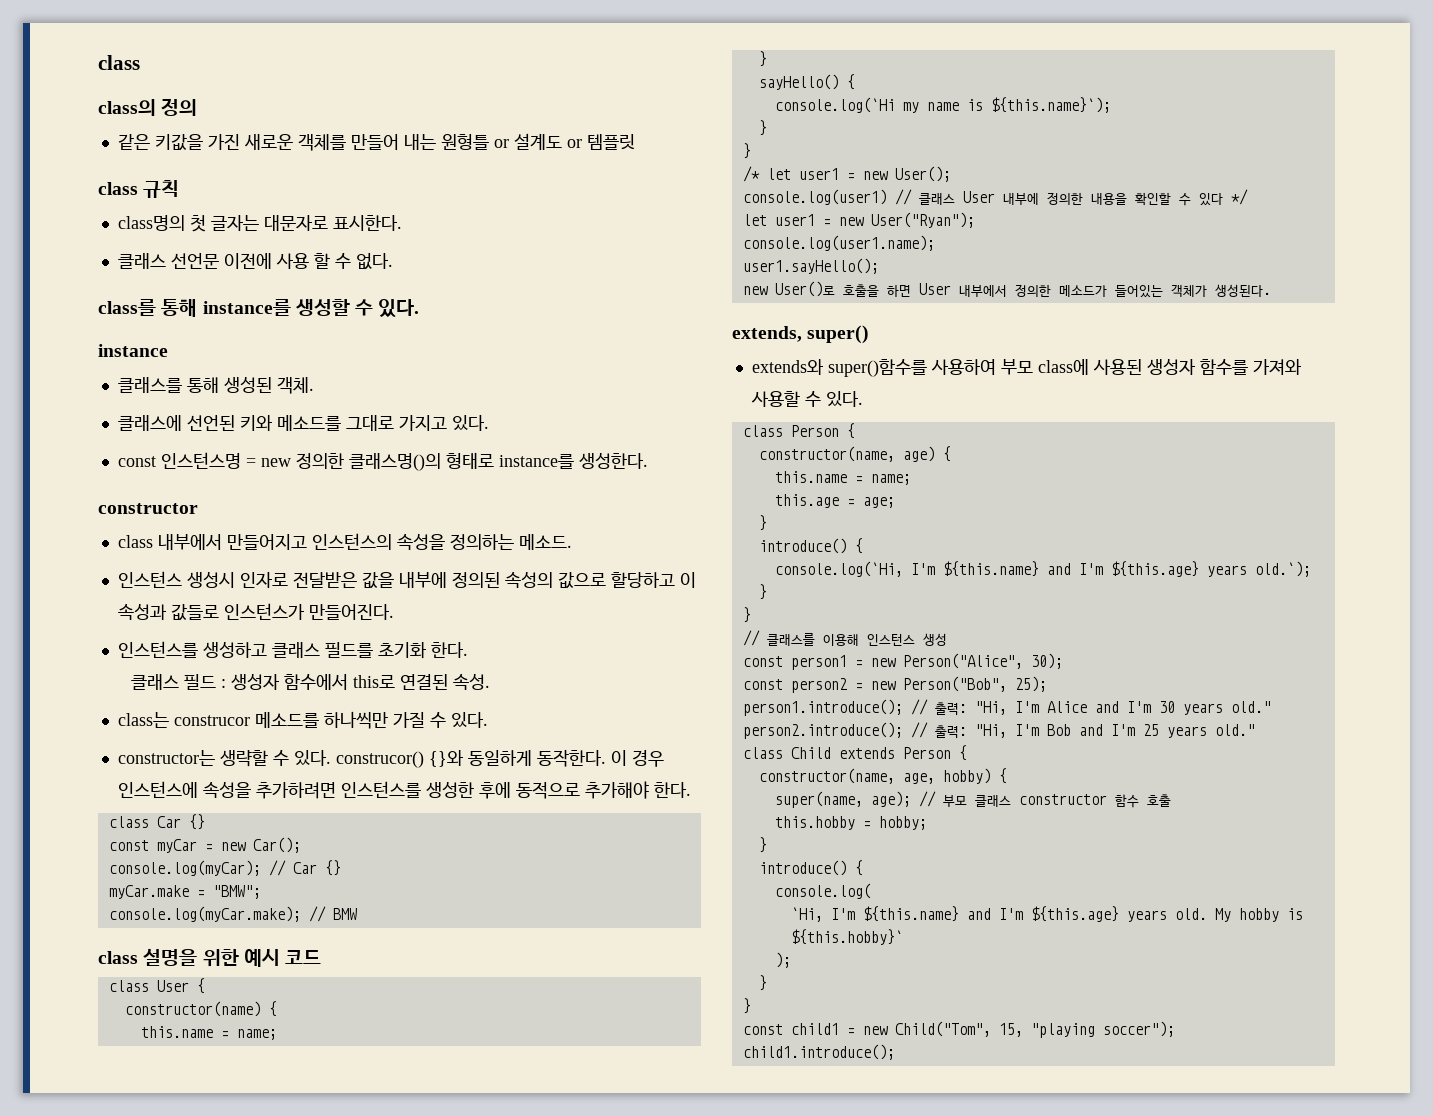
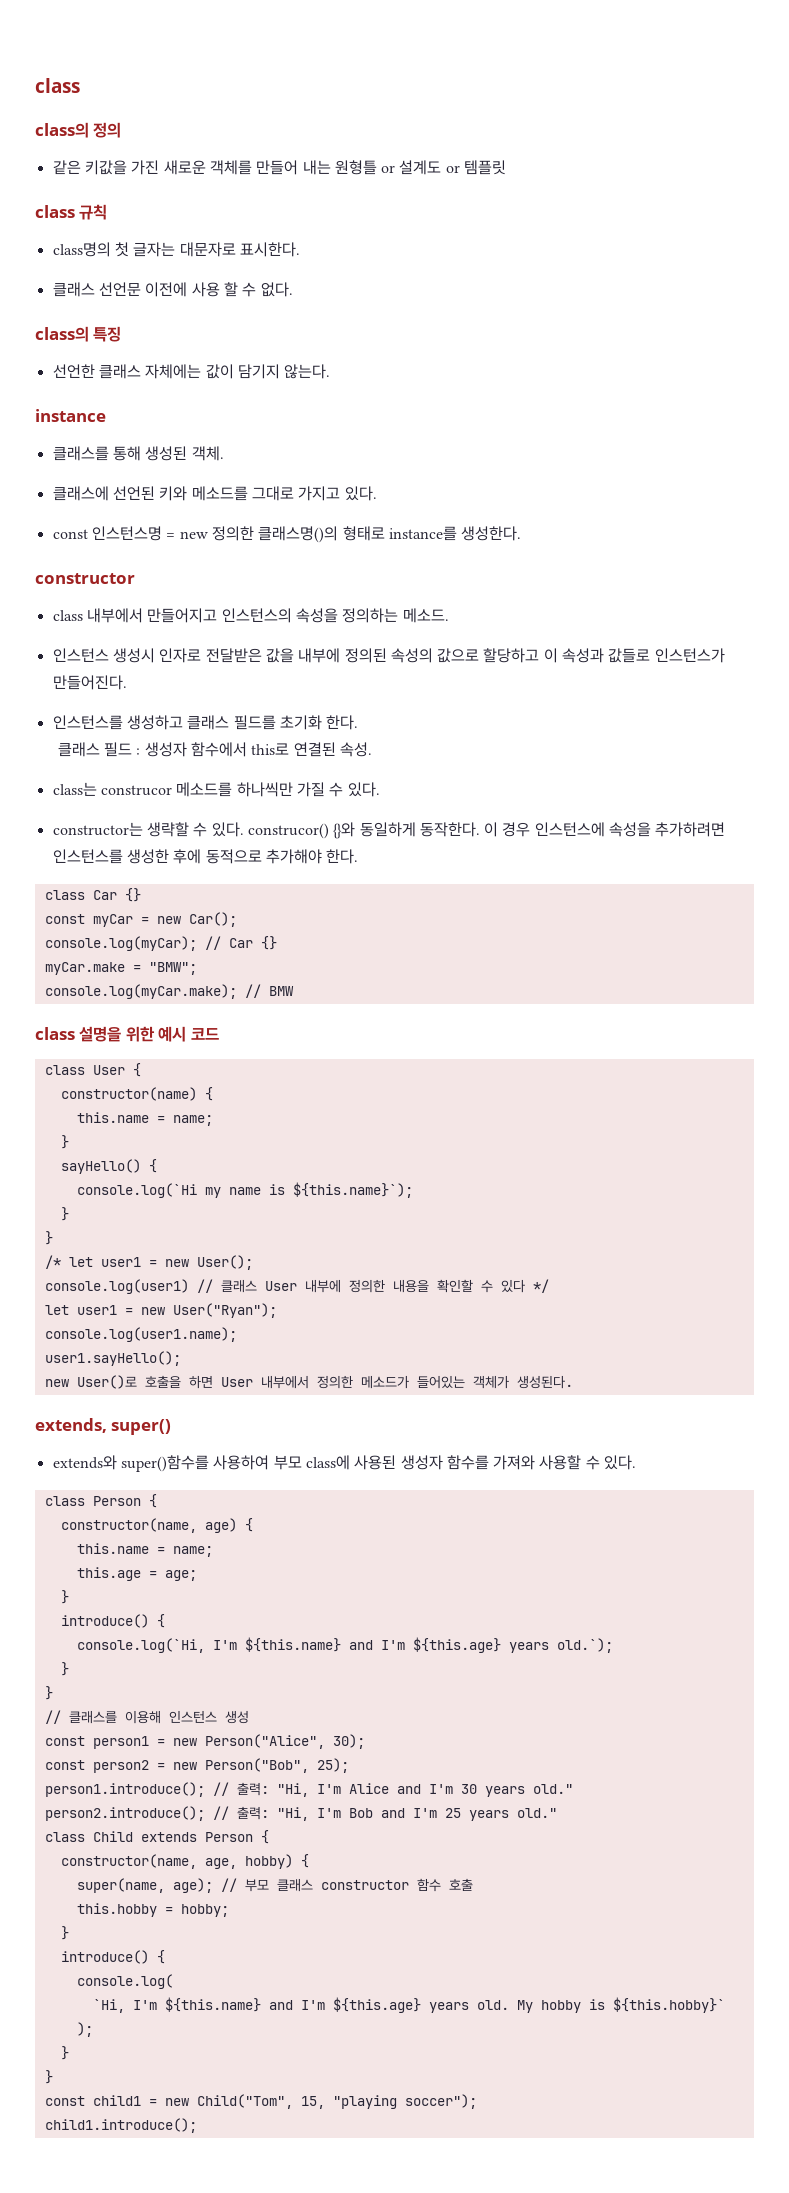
- class를 통해 instance를 생성할 수 있다.
+ class의 특징
+ 선언한 클래스 자체에는 값이 담기지 않는다.

